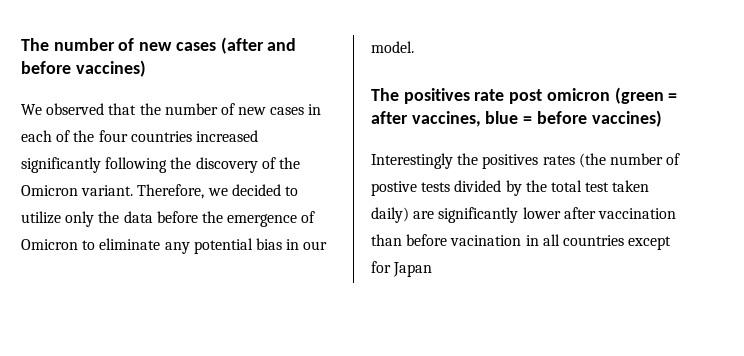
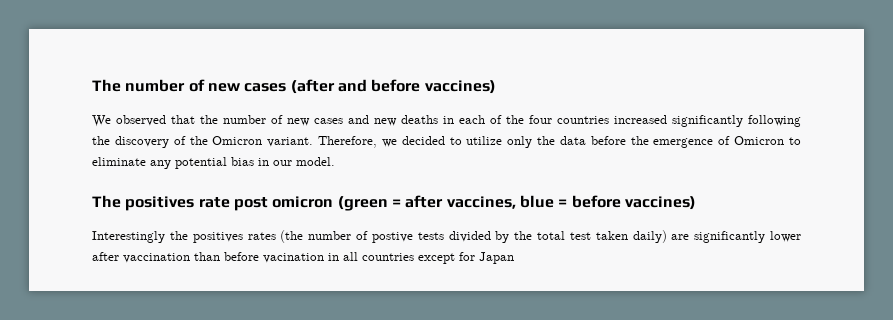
- We observed that the number of new cases in each of the four countries increased significantly following the discovery of the Omicron variant.
+ We observed that the number of new cases and new deaths in each of the four countries increased significantly following the discovery of the Omicron variant.

